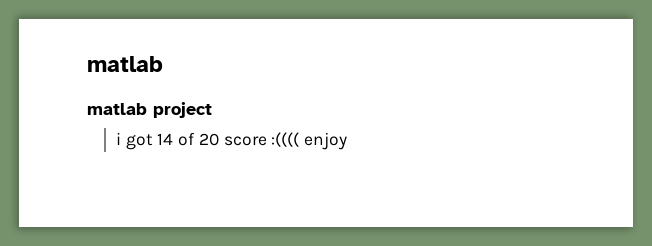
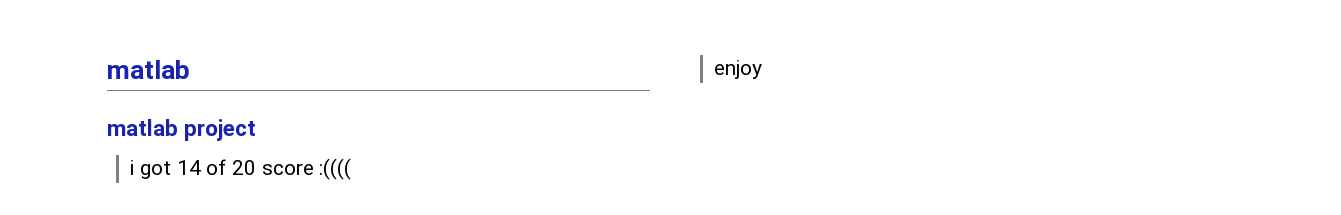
- i got 14 of 20 score :(((( enjoy
+ i got 14 of 20 score :((((
+ enjoy

